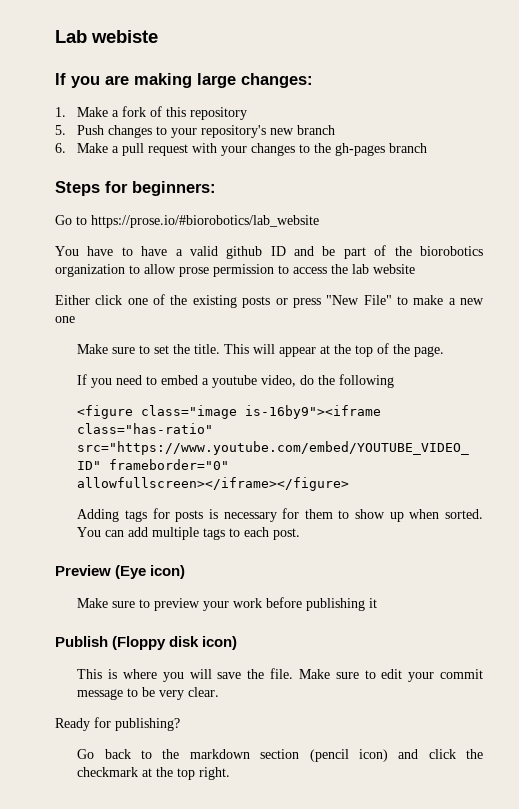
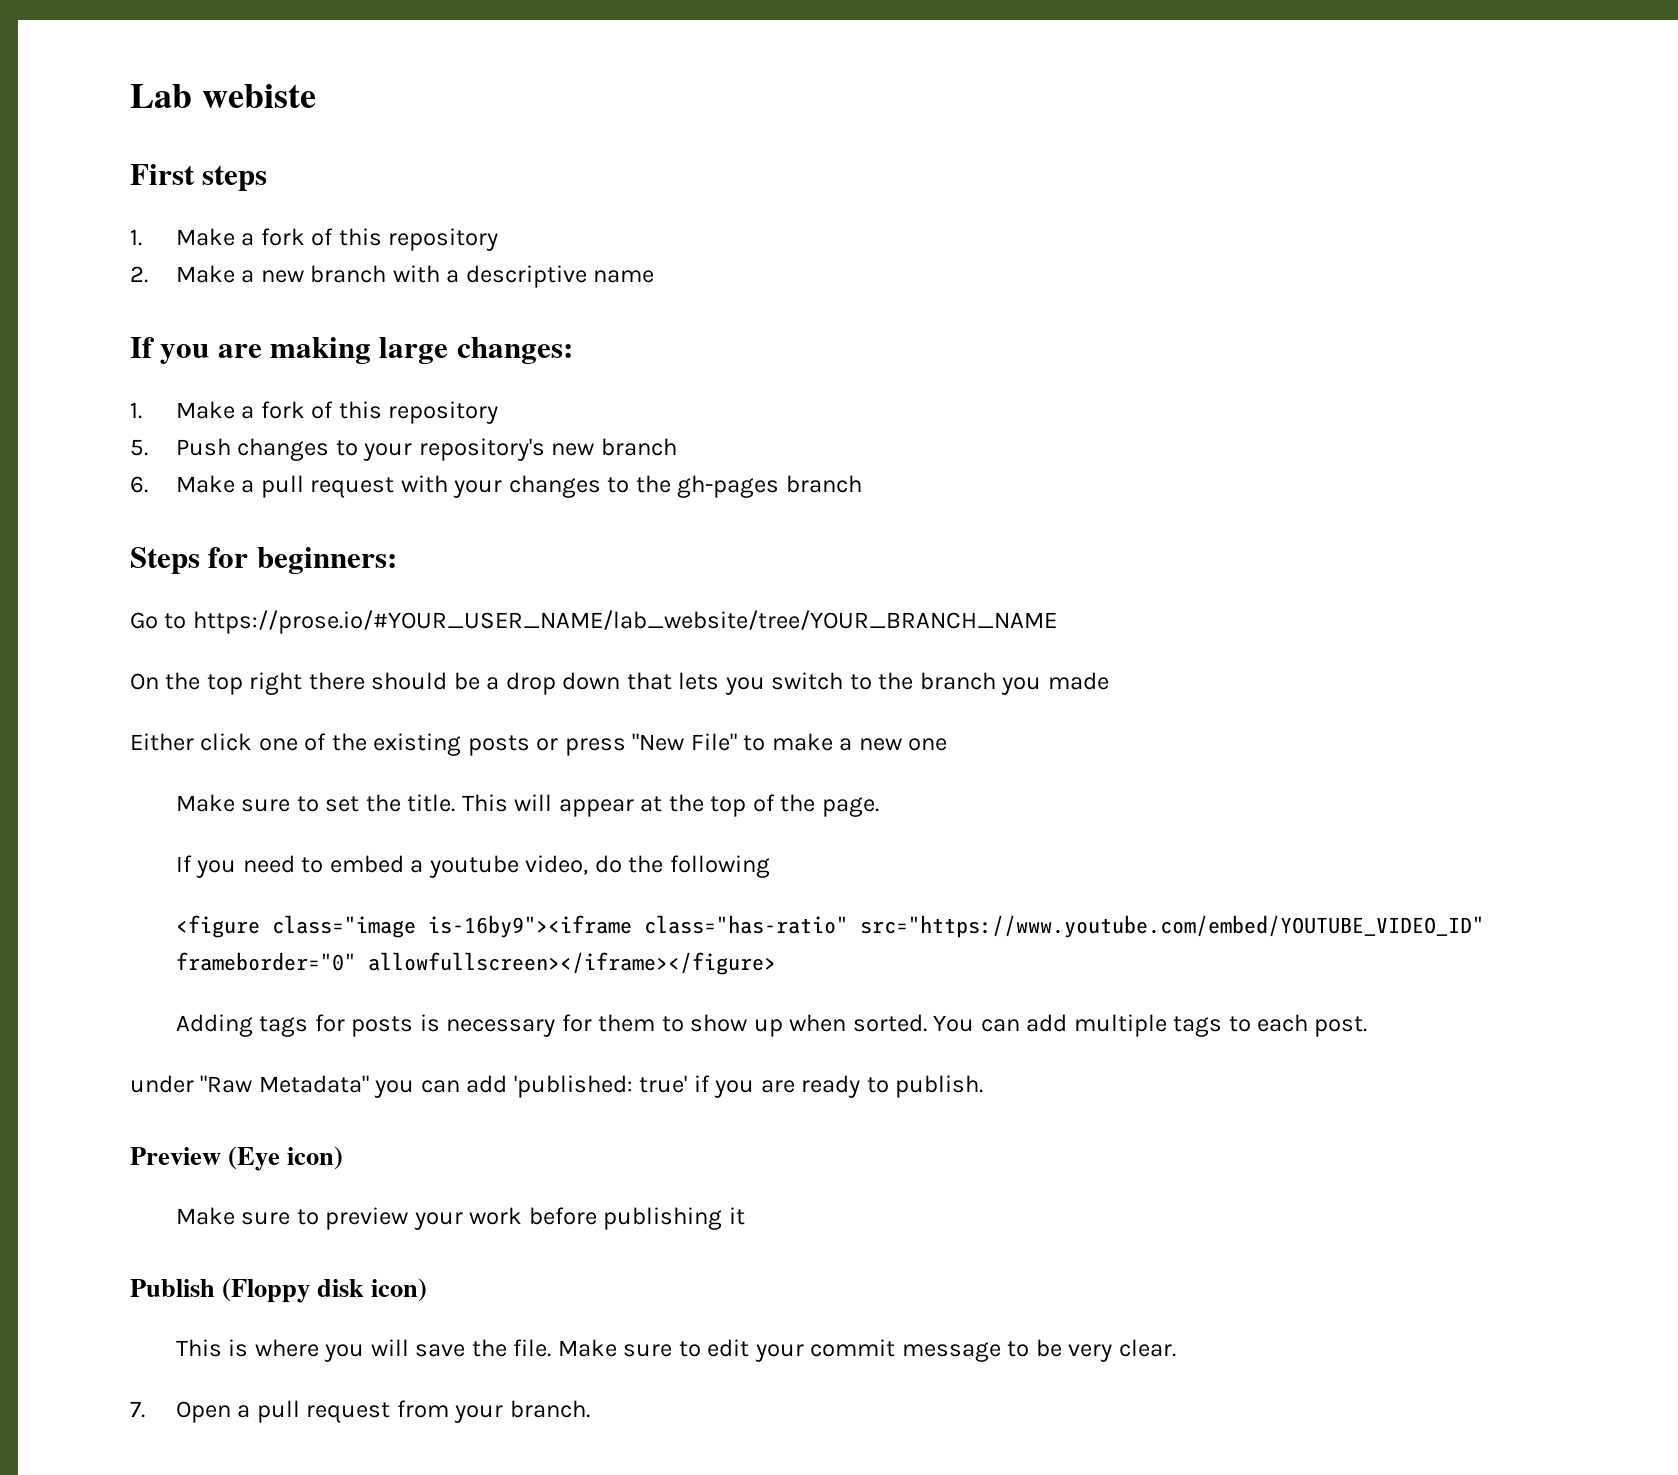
+ First steps
+ 1. Make a fork of this repository
+ 2. Make a new branch with a descriptive name
- Go to https://prose.io/#biorobotics/lab_website
- You have to have a valid github ID and be part of the biorobotics organization to allow prose permission to access the lab website
+ Go to https://prose.io/#YOUR_USER_NAME/lab_website/tree/YOUR_BRANCH_NAME
+ On the top right there should be a drop down that lets you switch to the branch you made
+ under "Raw Metadata" you can add 'published: true' if you are ready to publish.
- Ready for publishing?
- Go back to the markdown section (pencil icon) and click the checkmark at the top right.
+ 7. Open a pull request from your branch.

